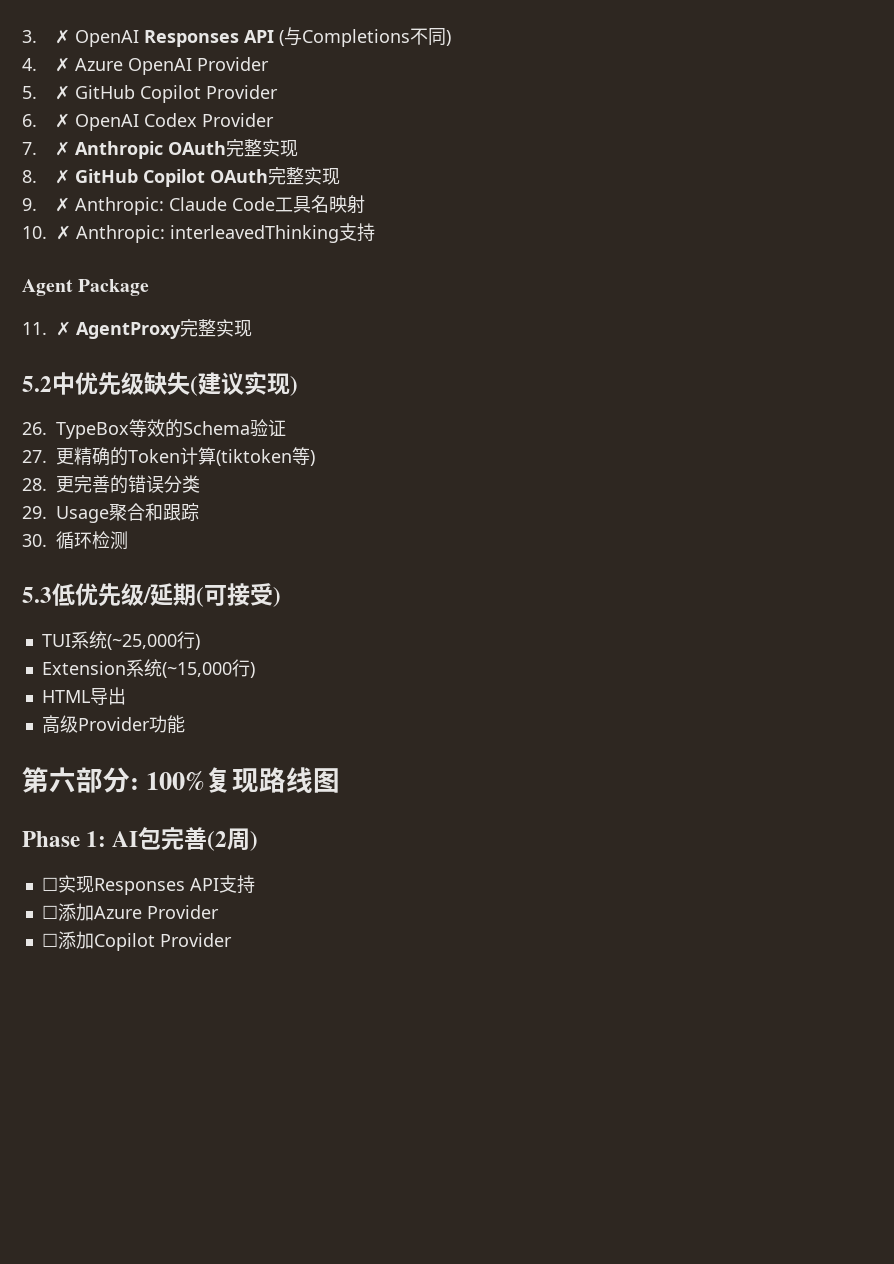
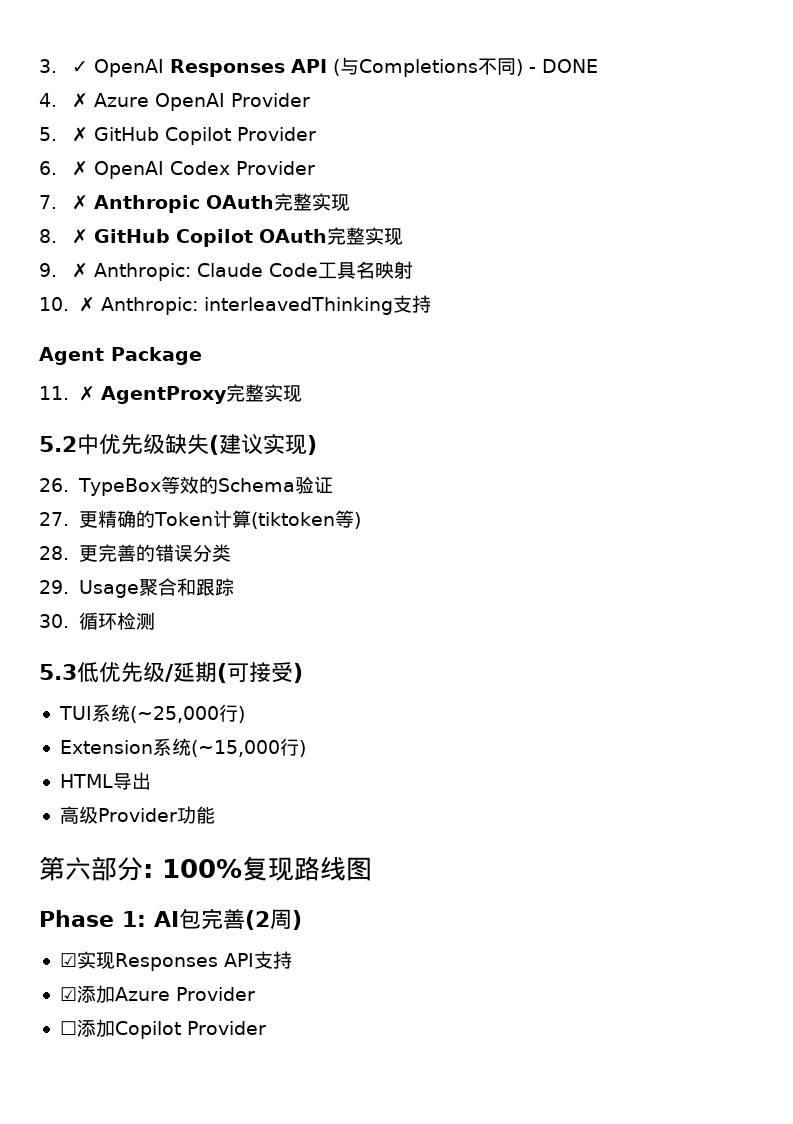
- 3. ✗ OpenAI Responses API (与Completions不同)
+ 3. ✓ OpenAI Responses API (与Completions不同) - DONE
- ☐实现Responses API支持
+ ☑实现Responses API支持
- ☐添加Azure Provider
+ ☑添加Azure Provider

